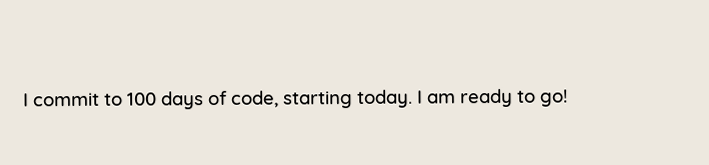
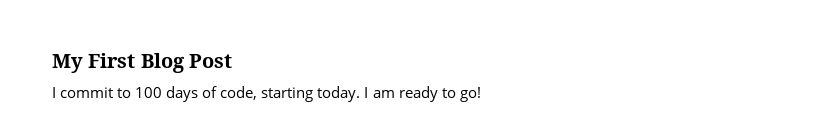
+ My First Blog Post

